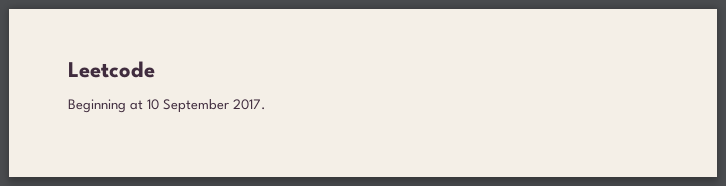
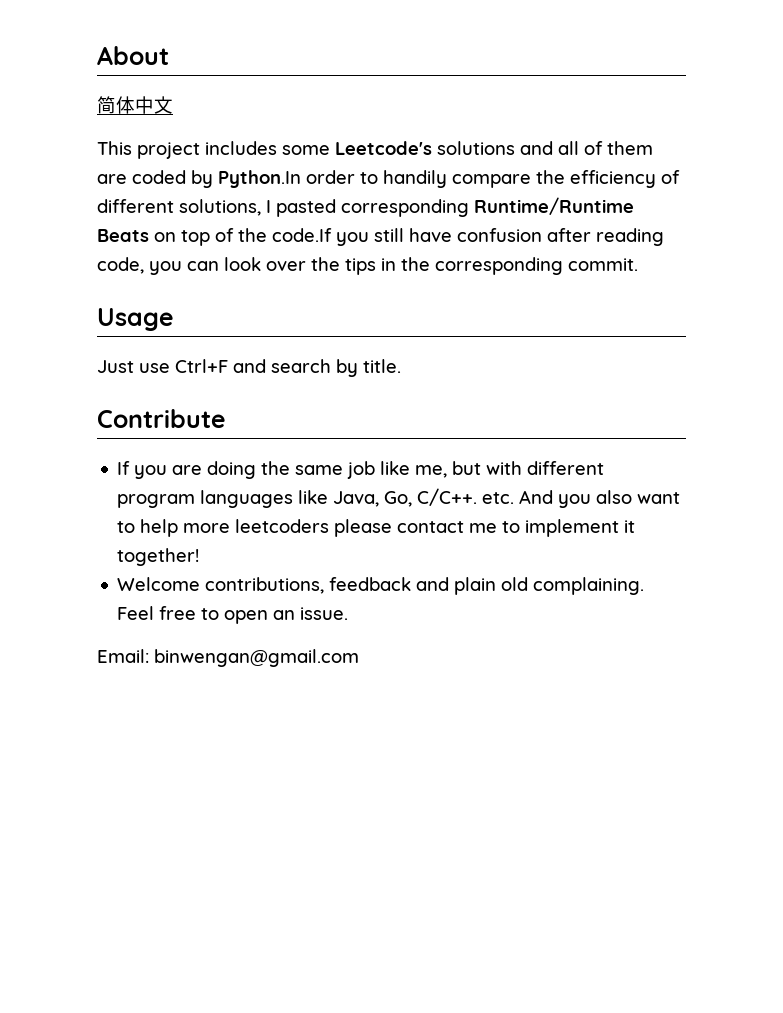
- Leetcode
- Beginning at 10 September 2017.
+ About
+ 简体中文
+ This project includes some Leetcode's solutions and all of them are coded by Python.In order to handily compare the efficiency of different solutions, I pasted corresponding Runtime/Runtime Beats on top of the code.If you still have confusion after reading code, you can look over the tips in the corresponding commit.
+ Usage
+ Just use Ctrl+F and search by title.
+ Contribute
+ If you are doing the same job like me, but with different program languages like Java, Go, C/C++. etc. And you also want to help more leetcoders please contact me to implement it together!
+ Welcome contributions, feedback and plain old complaining. Feel free to open an issue.
+ Email: binwengan@gmail.com

